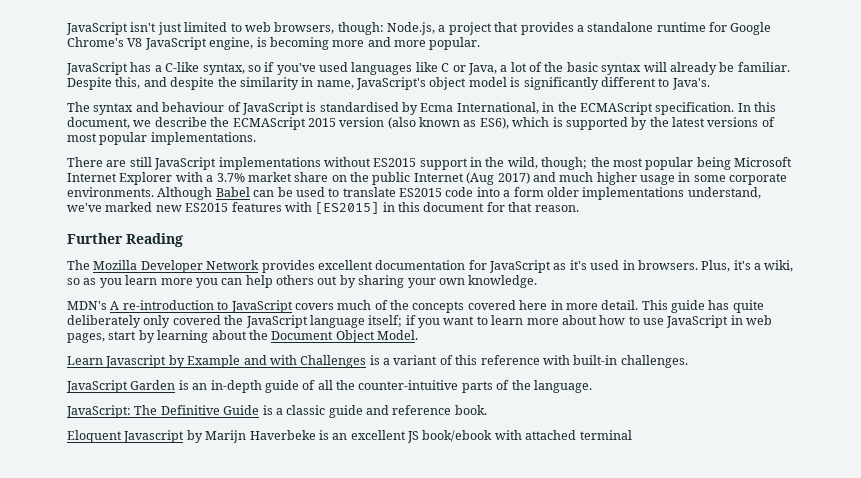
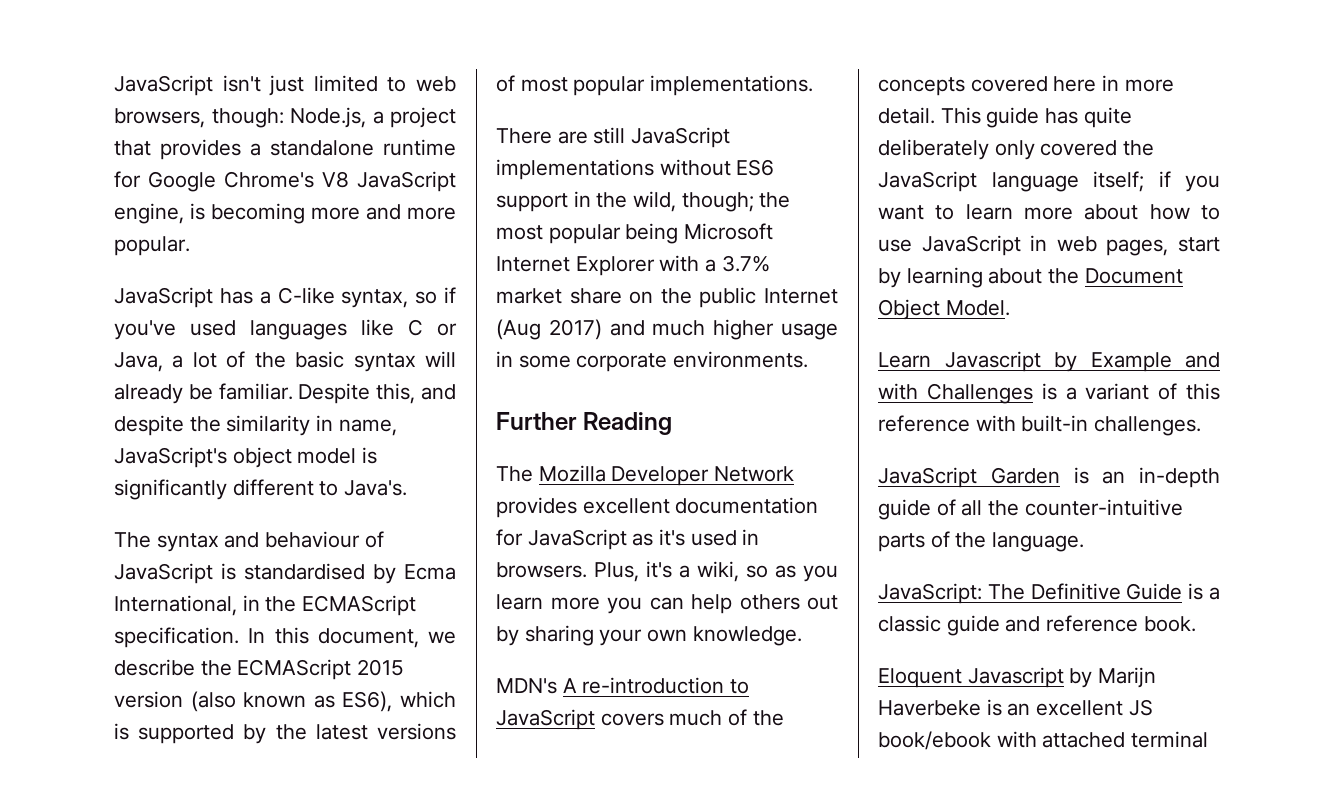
- There are still JavaScript implementations without ES2015 support in the wild, though; the most popular being Microsoft Internet Explorer with a 3.7% market share on the public Internet (Aug 2017) and much higher usage in some corporate environments. Although Babel can be used to translate ES2015 code into a form older implementations understand, we've marked new ES2015 features with [ES2015] in this document for that reason.
+ There are still JavaScript implementations without ES6 support in the wild, though; the most popular being Microsoft Internet Explorer with a 3.7% market share on the public Internet (Aug 2017) and much higher usage in some corporate environments.

